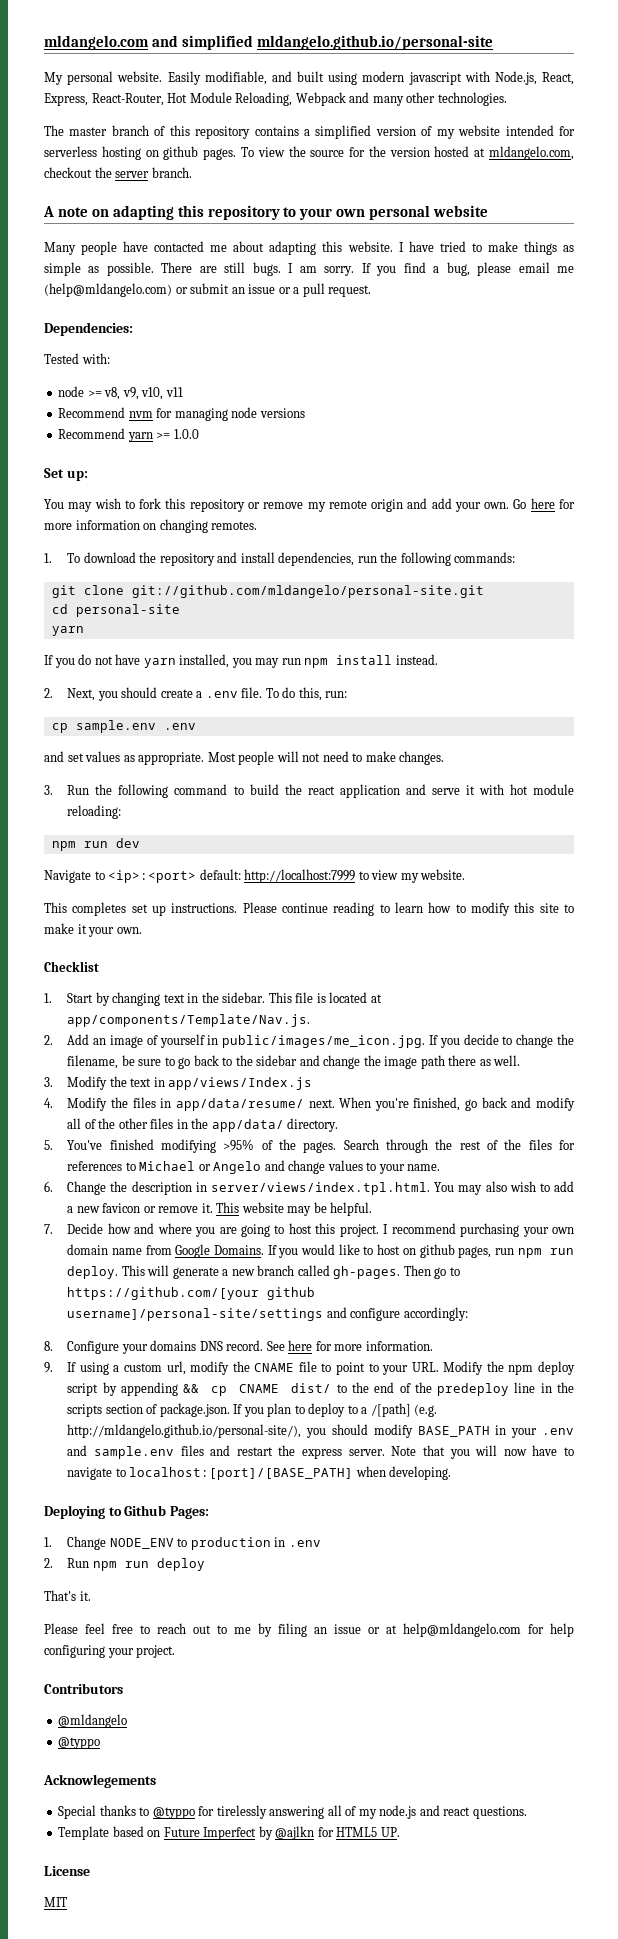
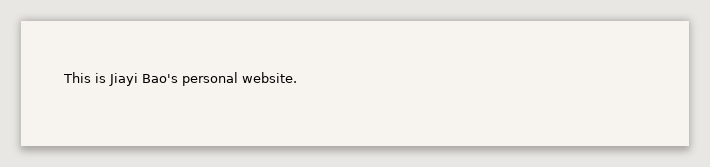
- mldangelo.com and simplified mldangelo.github.io/personal-site
- My personal website. Easily modifiable, and built using modern javascript with Node.js, React, Express, React-Router, Hot Module Reloading, Webpack and many other technologies.
- The master branch of this repository contains a simplified version of my website intended for serverless hosting on github pages. To view the source for the version hosted at mldangelo.com, checkout the server branch.
- A note on adapting this repository to your own personal website
- Many people have contacted me about adapting this website. I have tried to make things as simple as possible. There are still bugs. I am sorry. If you find a bug, please email me (help@mldangelo.com) or submit an issue or a pull request.
- Dependencies:
- Tested with:
- node >= v8, v9, v10, v11
- Recommend nvm for managing node versions
- Recommend yarn >= 1.0.0
- Set up:
- You may wish to fork this repository or remove my remote origin and add your own. Go here for more information on changing remotes.
- 1. To download the repository and install dependencies, run the following commands:
- git clone git://github.com/mldangelo/personal-site.git
- cd personal-site
- yarn
- If you do not have yarn installed, you may run npm install instead.
- 2. Next, you should create a .env file. To do this, run:
- cp sample.env .env
- and set values as appropriate. Most people will not need to make changes.
- 3. Run the following command to build the react application and serve it with hot module reloading:
- npm run dev
- Navigate to <ip>:<port> default: http://localhost:7999 to view my website.
- This completes set up instructions. Please continue reading to learn how to modify this site to make it your own.
- Checklist
- 1. Start by changing text in the sidebar. This file is located at app/components/Template/Nav.js.
- 2. Add an image of yourself in public/images/me_icon.jpg. If you decide to change the filename, be sure to go back to the sidebar and change the image path there as well.
- 3. Modify the text in app/views/Index.js
- 4. Modify the files in app/data/resume/ next. When you're finished, go back and modify all of the other files in the app/data/ directory.
- 5. You've finished modifying >95% of the pages. Search through the rest of the files for references to Michael or Angelo and change values to your name.
- 6. Change the description in server/views/index.tpl.html. You may also wish to add a new favicon or remove it. This website may be helpful.
- 7. Decide how and where you are going to host this project. I recommend purchasing your own domain name from Google Domains. If you would like to host on github pages, run npm run deploy. This will generate a new branch called gh-pages. Then go to https://github.com/[your github username]/personal-site/settings and configure accordingly:
- 8. Configure your domains DNS record. See here for more information.
- 9. If using a custom url, modify the CNAME file to point to your URL. Modify the npm deploy script by appending && cp CNAME dist/ to the end of the predeploy line in the scripts section of package.json. If you plan to deploy to a /[path] (e.g. http://mldangelo.github.io/personal-site/), you should modify BASE_PATH in your .env and sample.env files and restart the express server. Note that you will now have to navigate to localhost:[port]/[BASE_PATH] when developing.
- Deploying to Github Pages:
- 1. Change NODE_ENV to production in .env
- 2. Run npm run deploy
- That's it.
- Please feel free to reach out to me by filing an issue or at help@mldangelo.com for help configuring your project.
- Contributors
- @mldangelo
- @typpo
- Acknowlegements
- Special thanks to @typpo for tirelessly answering all of my node.js and react questions.
- Template based on Future Imperfect by @ajlkn for HTML5 UP.
- License
- MIT
+ This is Jiayi Bao's personal website.

